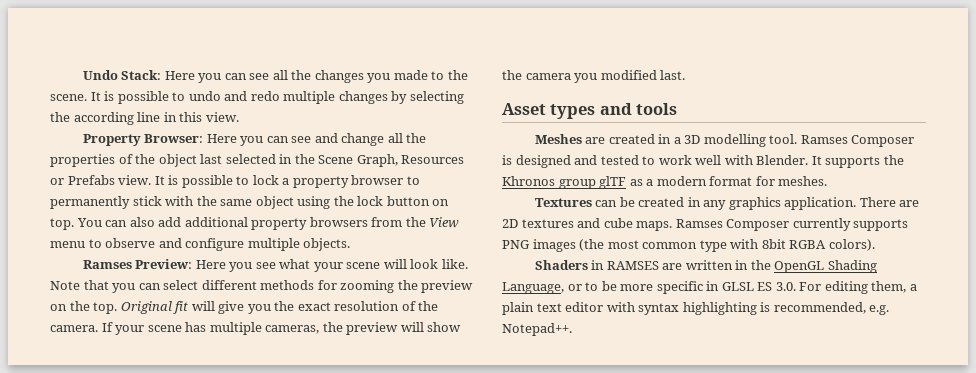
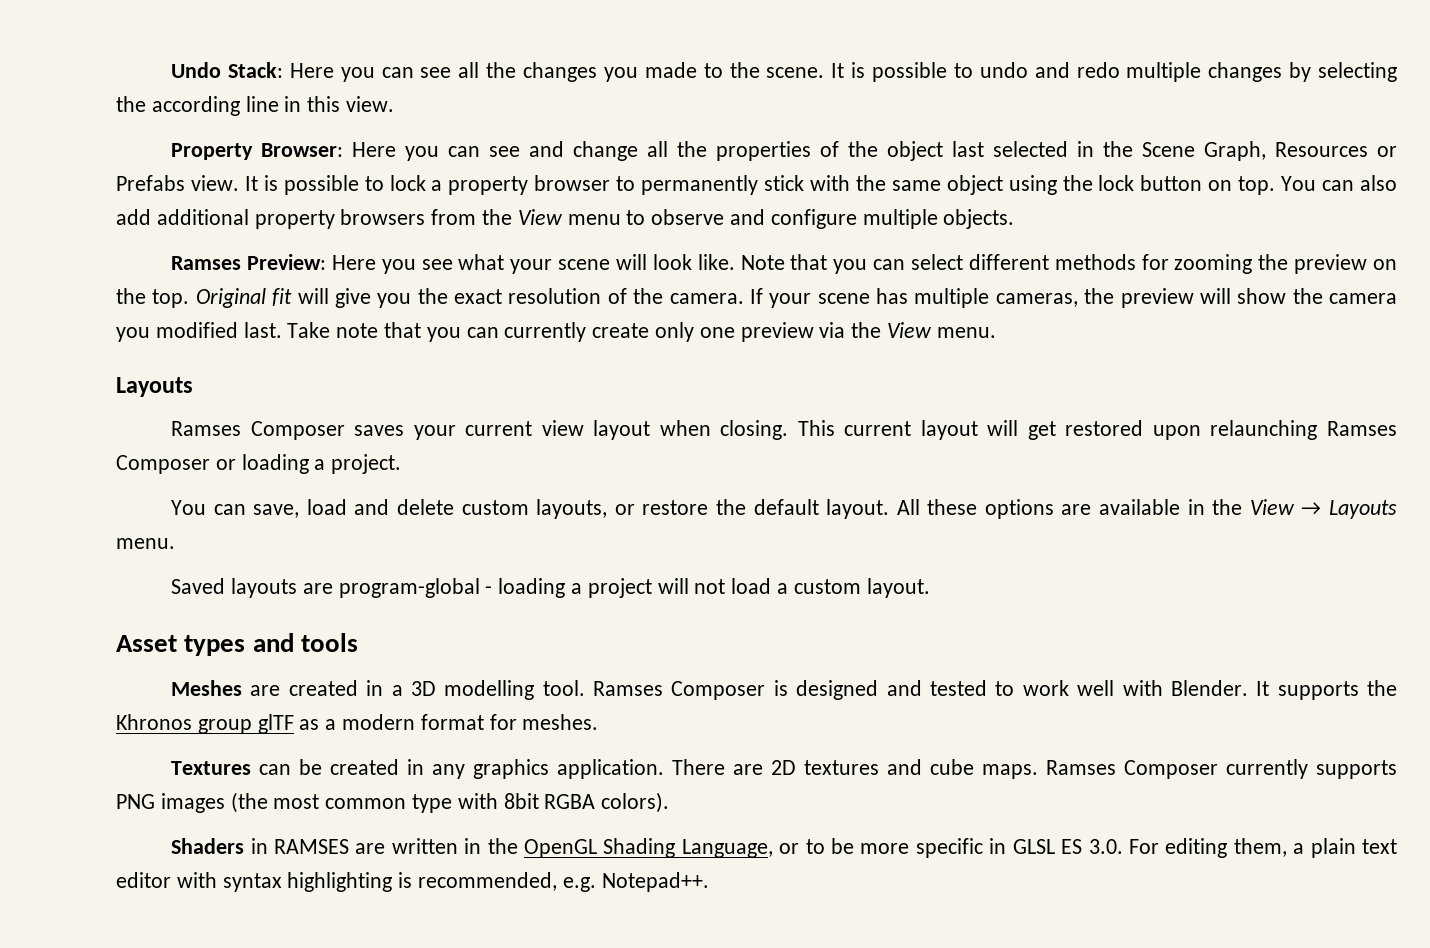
+ Take note that you can currently create only one preview via the View menu.
+ Layouts
+ Ramses Composer saves your current view layout when closing. This current layout will get restored upon relaunching Ramses Composer or loading a project.
+ You can save, load and delete custom layouts, or restore the default layout. All these options are available in the View → Layouts menu.
+ Saved layouts are program-global - loading a project will not load a custom layout.

